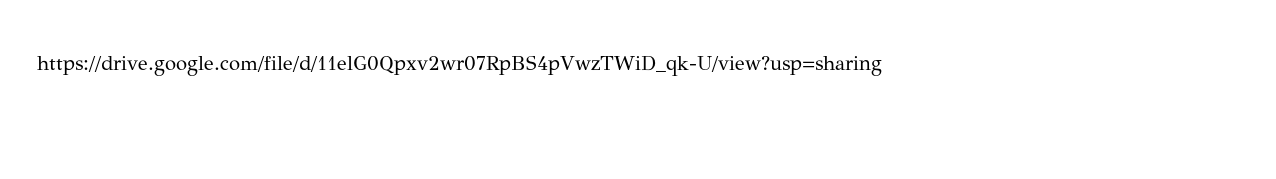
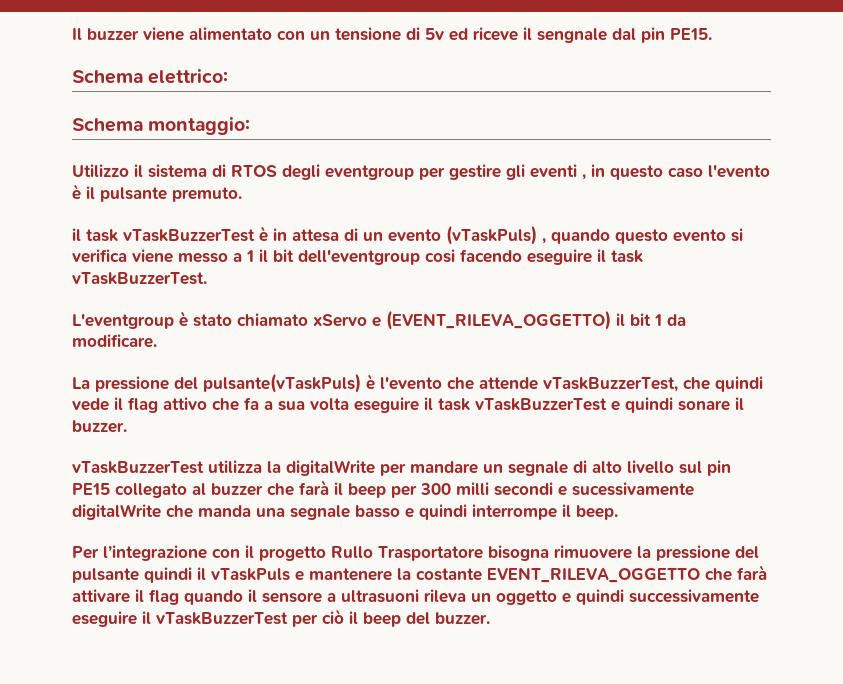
- https://drive.google.com/file/d/11elG0Qpxv2wr07RpBS4pVwzTWiD_qk-U/view?usp=sharing
+ Il buzzer viene alimentato con un tensione di 5v ed riceve il sengnale dal pin PE15.
+ Schema elettrico:
+ Schema montaggio:
+ Utilizzo il sistema di RTOS degli eventgroup per gestire gli eventi , in questo caso l'evento è il pulsante premuto.
+ il task vTaskBuzzerTest è in attesa di un evento (vTaskPuls) , quando questo evento si verifica viene messo a 1 il bit dell'eventgroup cosi facendo eseguire il task vTaskBuzzerTest.
+ L'eventgroup è stato chiamato xServo e (EVENT_RILEVA_OGGETTO) il bit 1 da modificare.
+ La pressione del pulsante(vTaskPuls) è l'evento che attende vTaskBuzzerTest, che quindi vede il flag attivo che fa a sua volta eseguire il task vTaskBuzzerTest e quindi sonare il buzzer.
+ vTaskBuzzerTest utilizza la digitalWrite per mandare un segnale di alto livello sul pin PE15 collegato al buzzer che farà il beep per 300 milli secondi e sucessivamente digitalWrite che manda una segnale basso e quindi interrompe il beep.
+ Per l’integrazione con il progetto Rullo Trasportatore bisogna rimuovere la pressione del pulsante quindi il vTaskPuls e mantenere la costante EVENT_RILEVA_OGGETTO che farà attivare il flag quando il sensore a ultrasuoni rileva un oggetto e quindi successivamente eseguire il vTaskBuzzerTest per ciò il beep del buzzer.

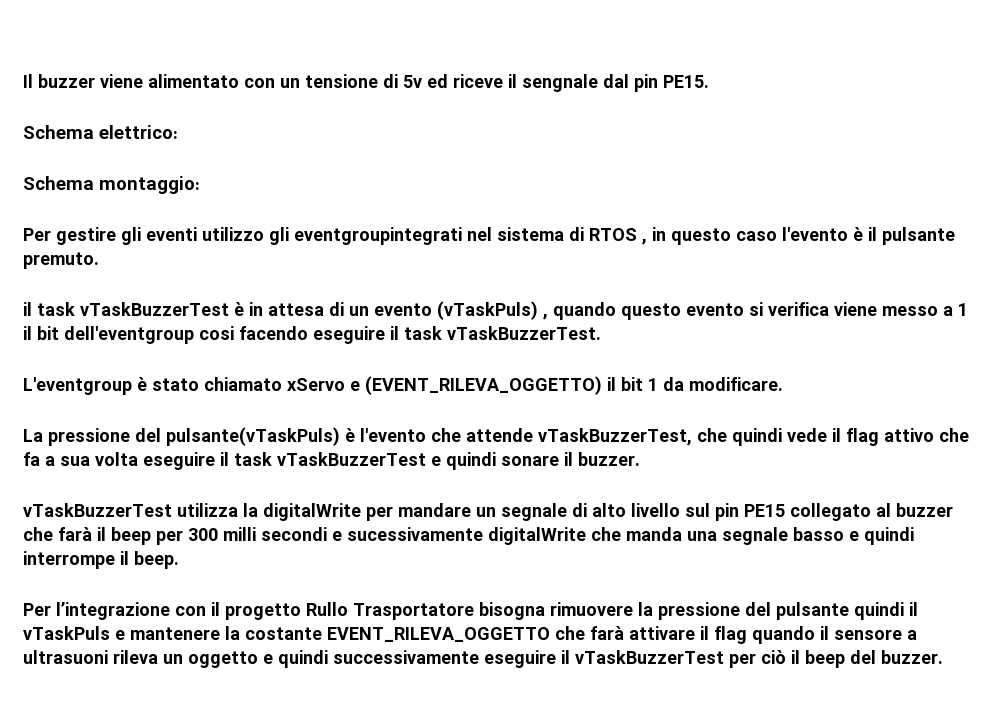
- Utilizzo il sistema di RTOS degli eventgroup per gestire gli eventi , in questo caso l'evento è il pulsante premuto.
+ Per gestire gli eventi utilizzo gli eventgroupintegrati nel sistema di RTOS , in questo caso l'evento è il pulsante premuto.

